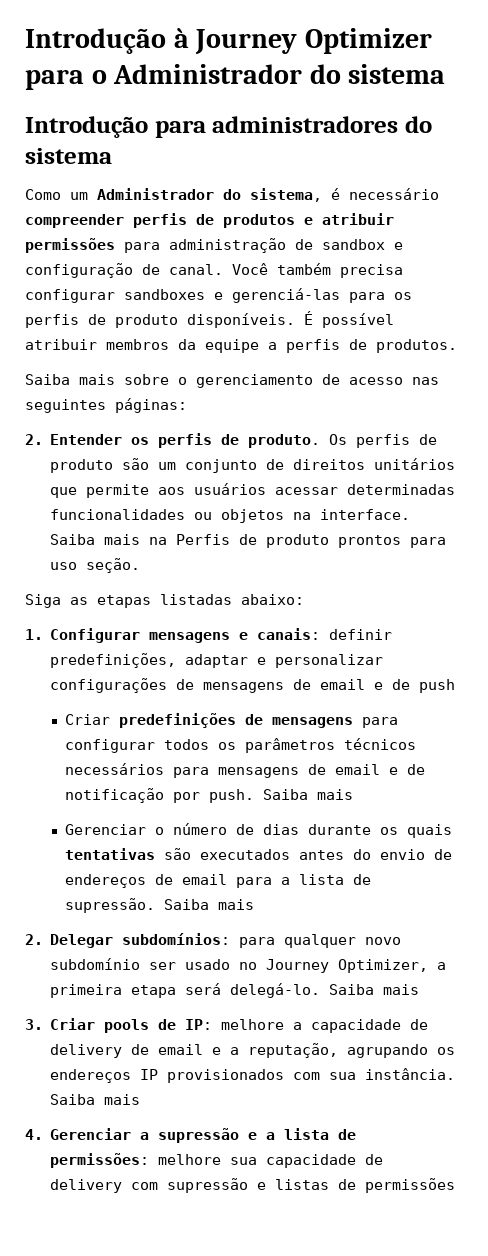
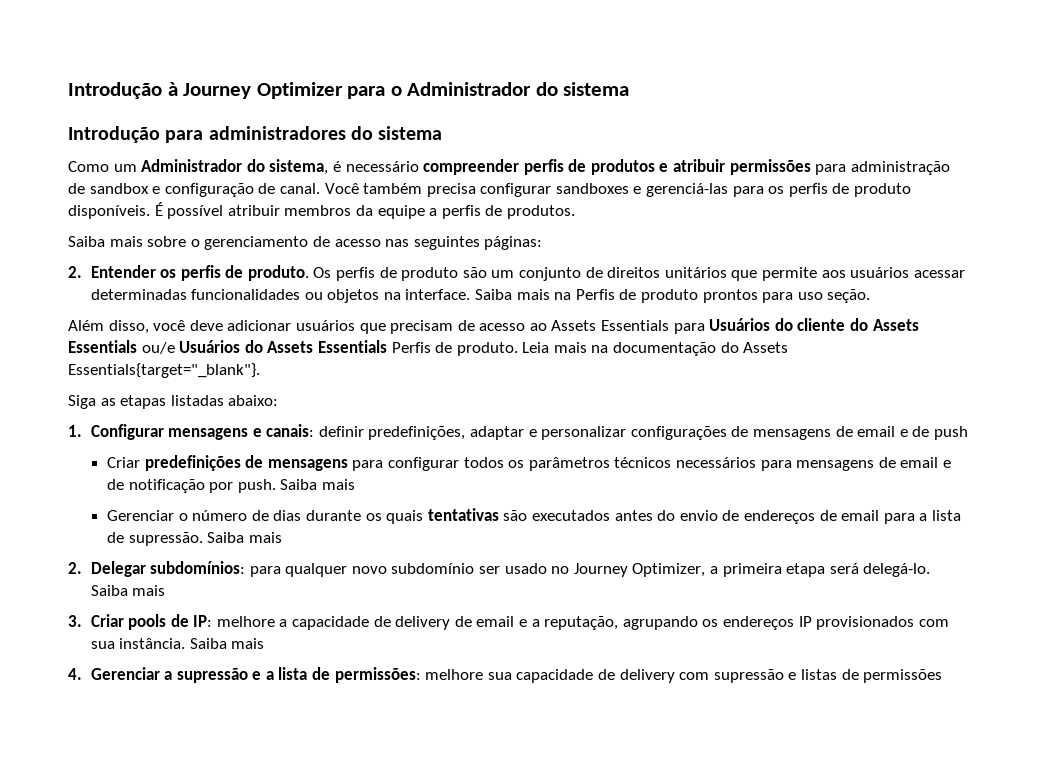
+ Além disso, você deve adicionar usuários que precisam de acesso ao Assets Essentials para Usuários do cliente do Assets Essentials ou/e Usuários do Assets Essentials Perfis de produto. Leia mais na documentação do Assets Essentials{target="_blank"}.

